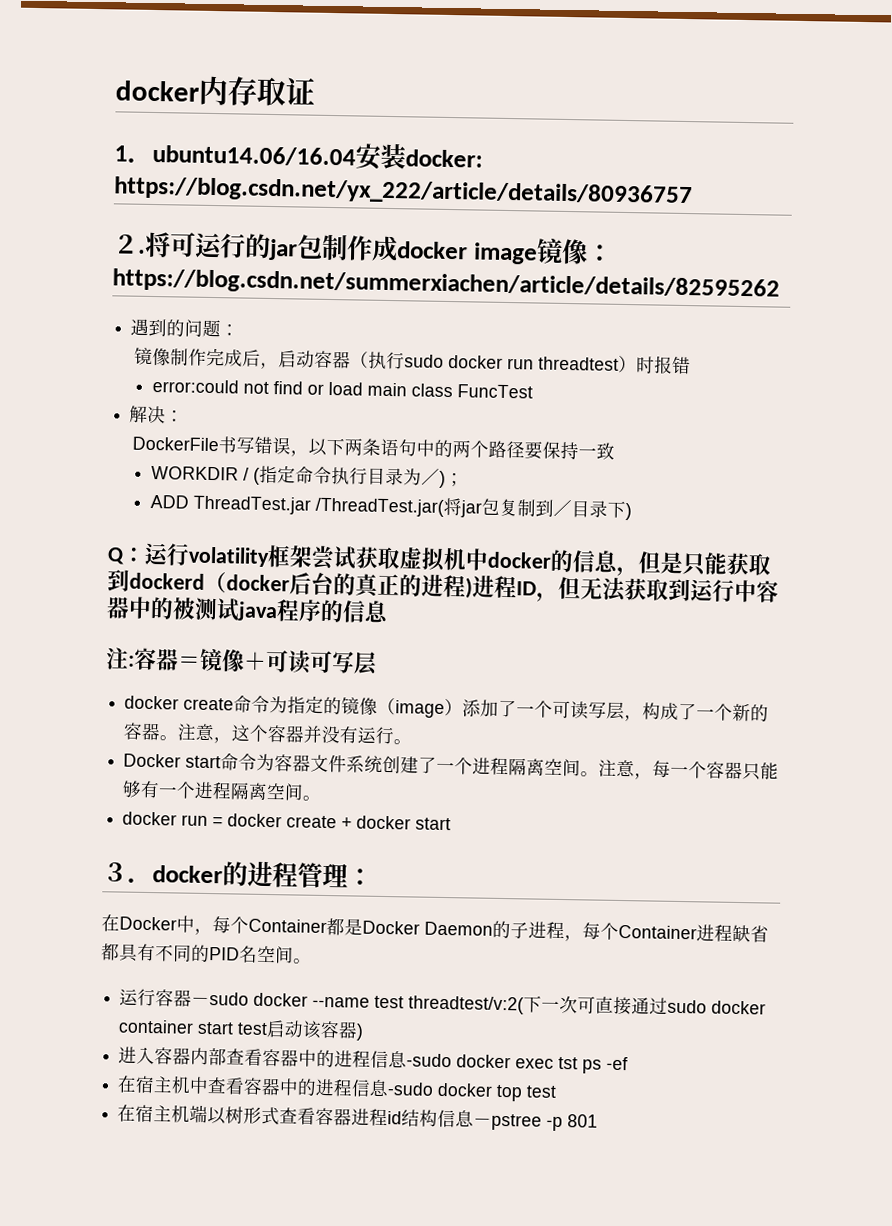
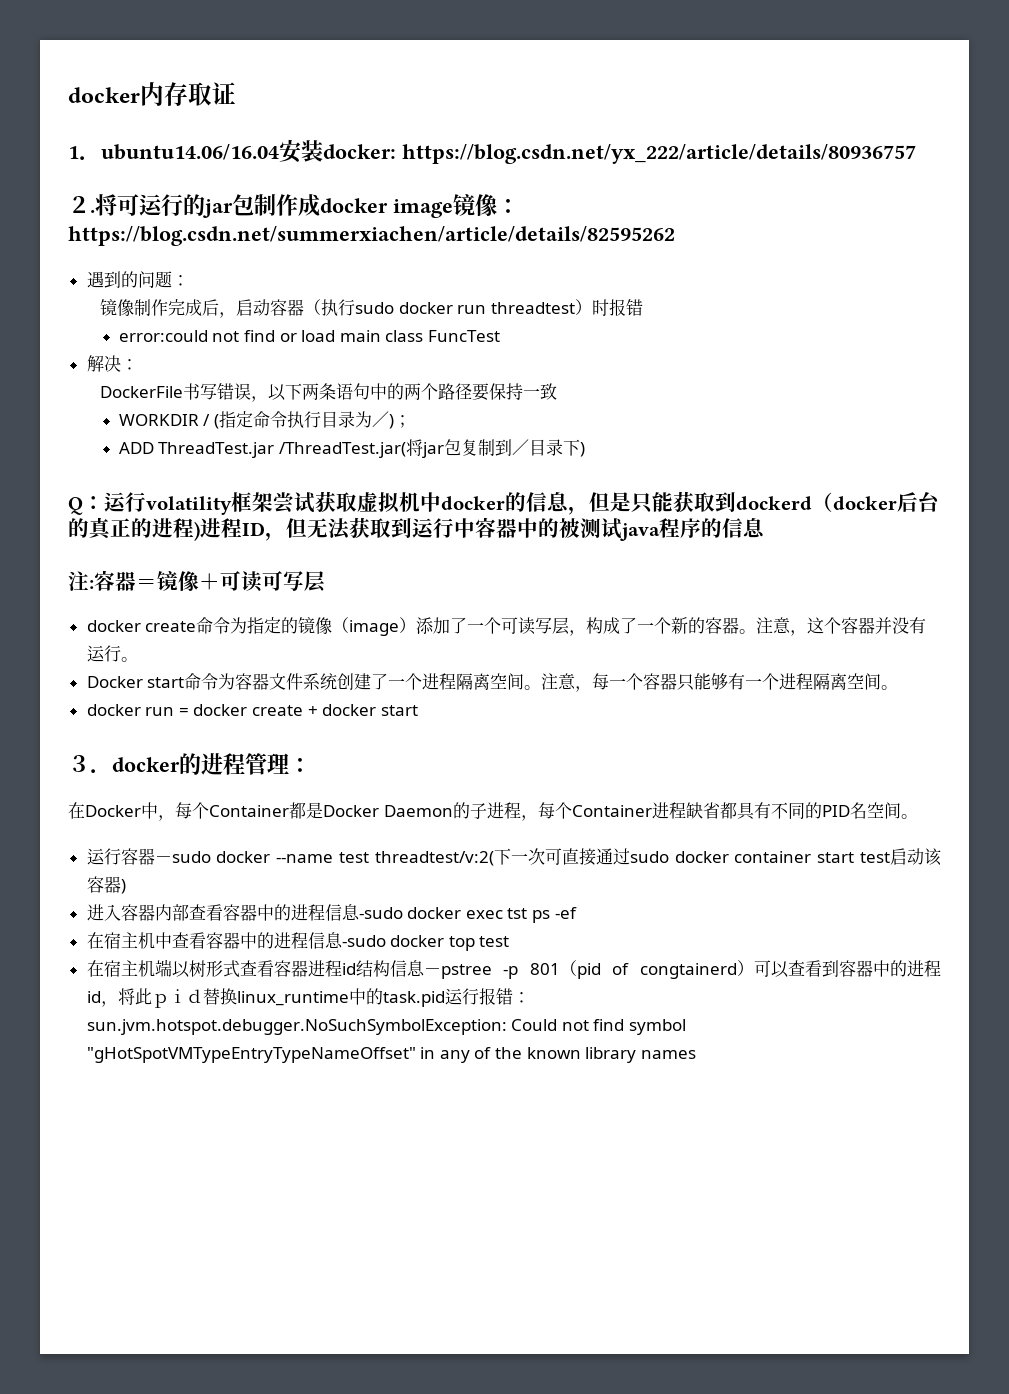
- 在宿主机端以树形式查看容器进程id结构信息－pstree -p 801
+ 在宿主机端以树形式查看容器进程id结构信息－pstree -p 801（pid of congtainerd）可以查看到容器中的进程id，将此ｐｉｄ替换linux_runtime中的task.pid运行报错：sun.jvm.hotspot.debugger.NoSuchSymbolException: Could not find symbol "gHotSpotVMTypeEntryTypeNameOffset" in any of the known library names

